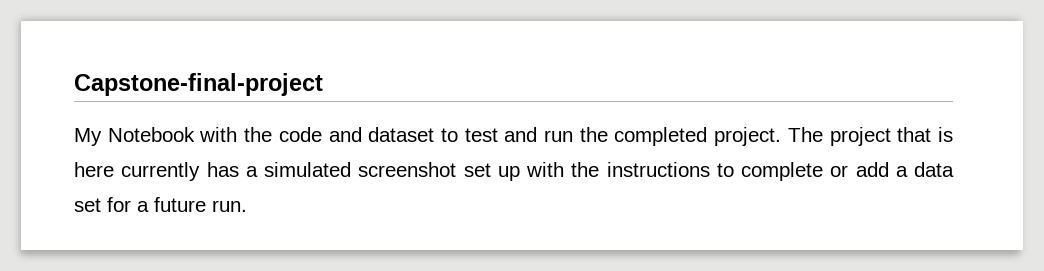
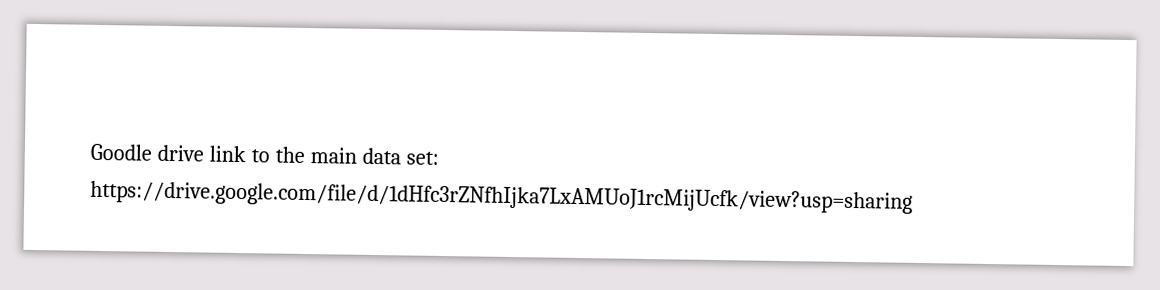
- Capstone-final-project
- My Notebook with the code and dataset to test and run the completed project. The project that is here currently has a simulated screenshot set up with the instructions to complete or add a data set for a future run.
+ Goodle drive link to the main data set: https://drive.google.com/file/d/1dHfc3rZNfhIjka7LxAMUoJ1rcMijUcfk/view?usp=sharing

